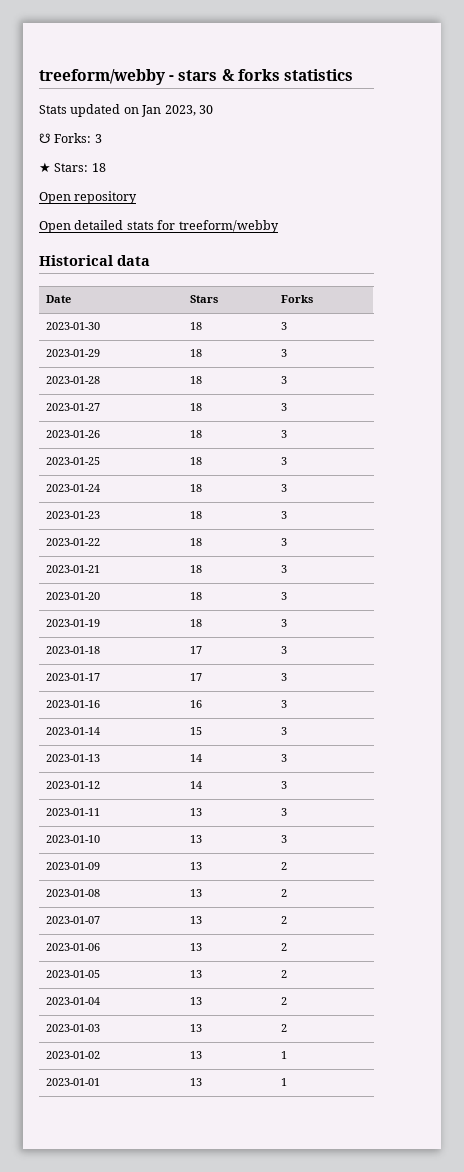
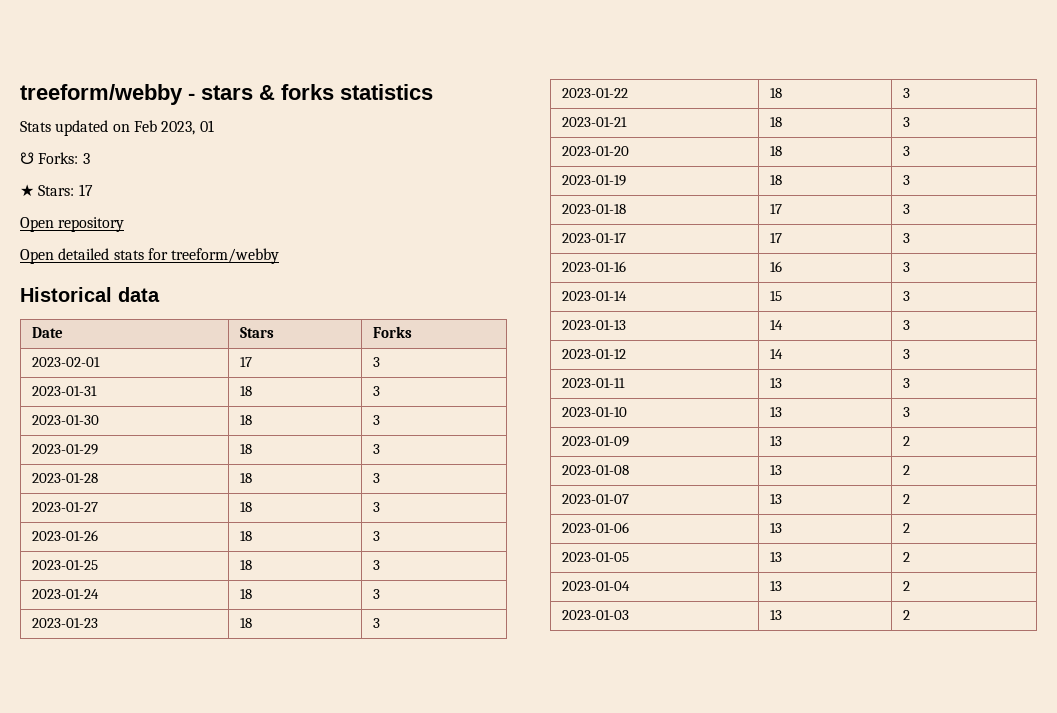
- Stats updated on Jan 2023, 30
+ Stats updated on Feb 2023, 01
- ★ Stars: 18
+ ★ Stars: 17
+ 2023-02-01 | 17 | 3
+ 2023-01-31 | 18 | 3
- 2023-01-02 | 13 | 1
- 2023-01-01 | 13 | 1

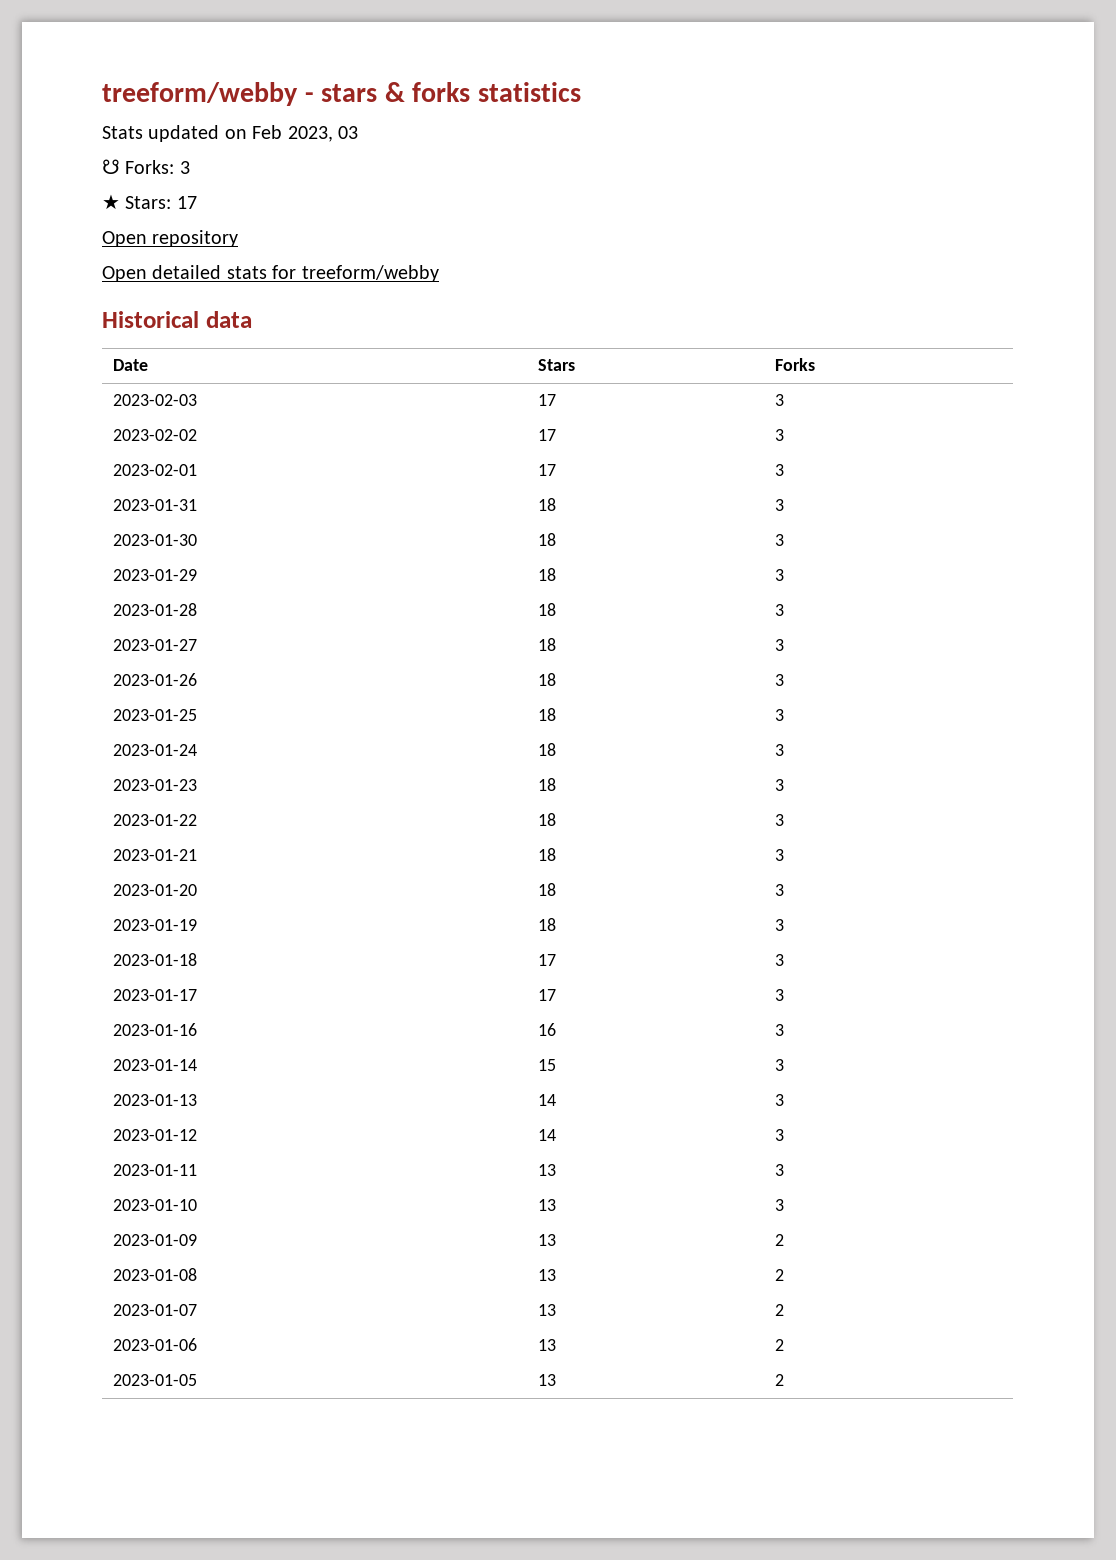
- Stats updated on Feb 2023, 01
+ Stats updated on Feb 2023, 03
+ 2023-02-03 | 17 | 3
+ 2023-02-02 | 17 | 3
- 2023-01-04 | 13 | 2
- 2023-01-03 | 13 | 2

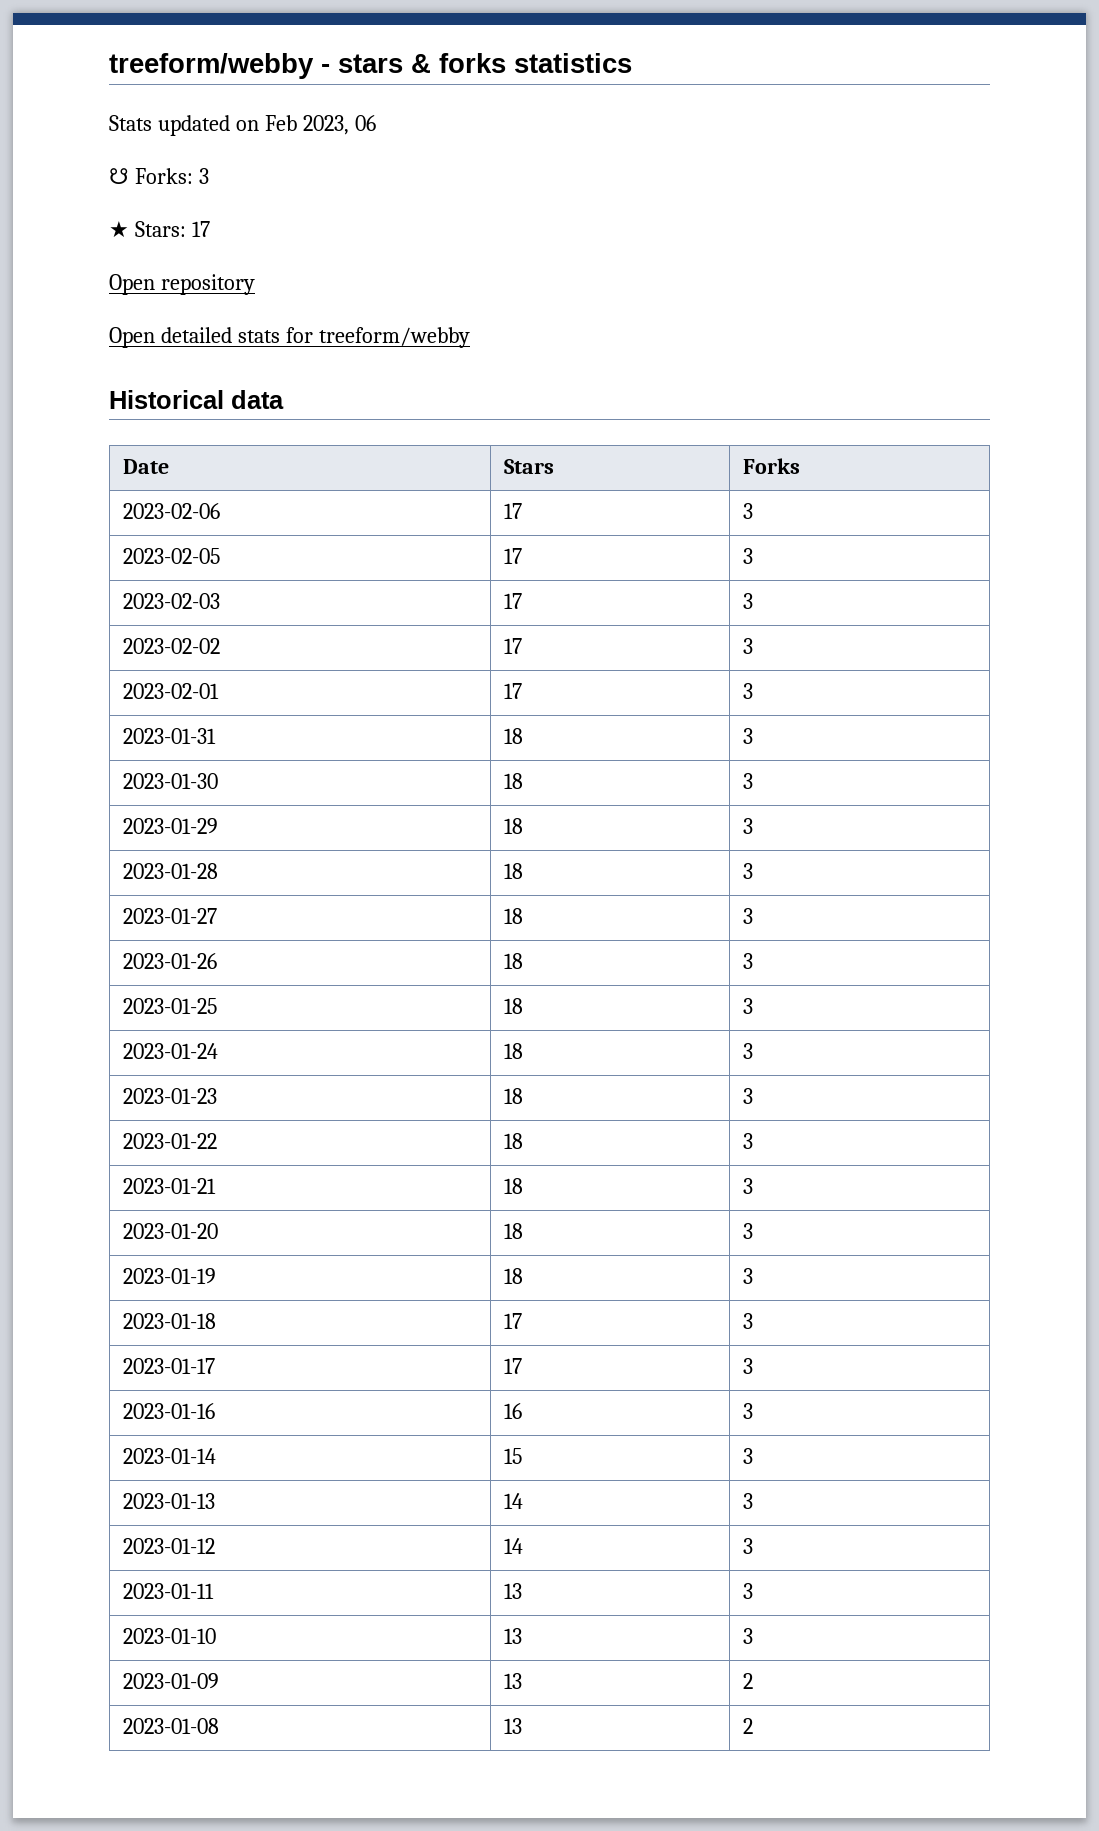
- Stats updated on Feb 2023, 03
+ Stats updated on Feb 2023, 06
+ 2023-02-06 | 17 | 3
+ 2023-02-05 | 17 | 3
- 2023-01-07 | 13 | 2
- 2023-01-06 | 13 | 2
- 2023-01-05 | 13 | 2

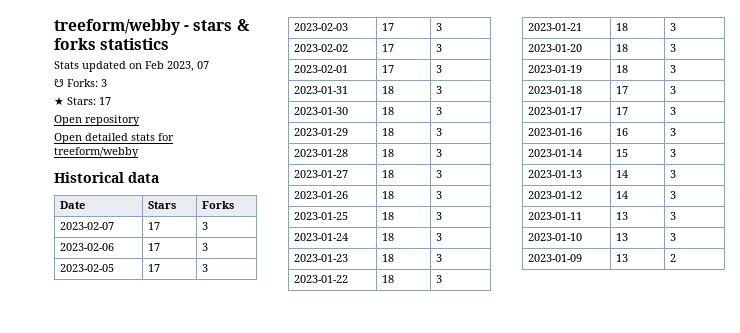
- Stats updated on Feb 2023, 06
+ Stats updated on Feb 2023, 07
+ 2023-02-07 | 17 | 3
- 2023-01-08 | 13 | 2

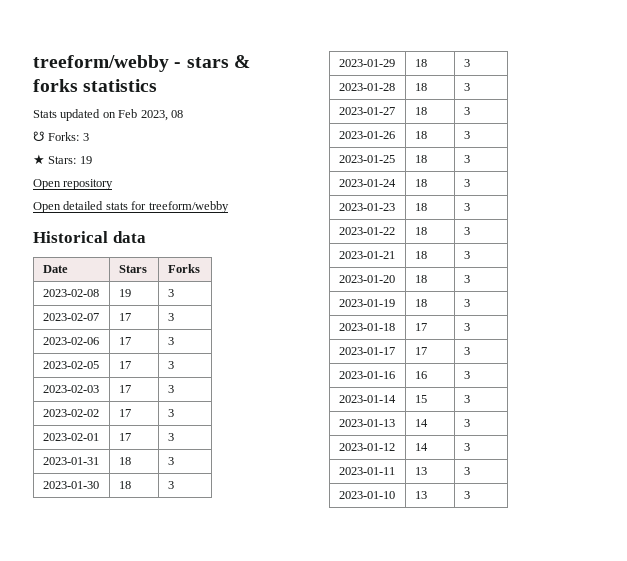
- Stats updated on Feb 2023, 07
+ Stats updated on Feb 2023, 08
- ★ Stars: 17
+ ★ Stars: 19
+ 2023-02-08 | 19 | 3
- 2023-01-09 | 13 | 2

